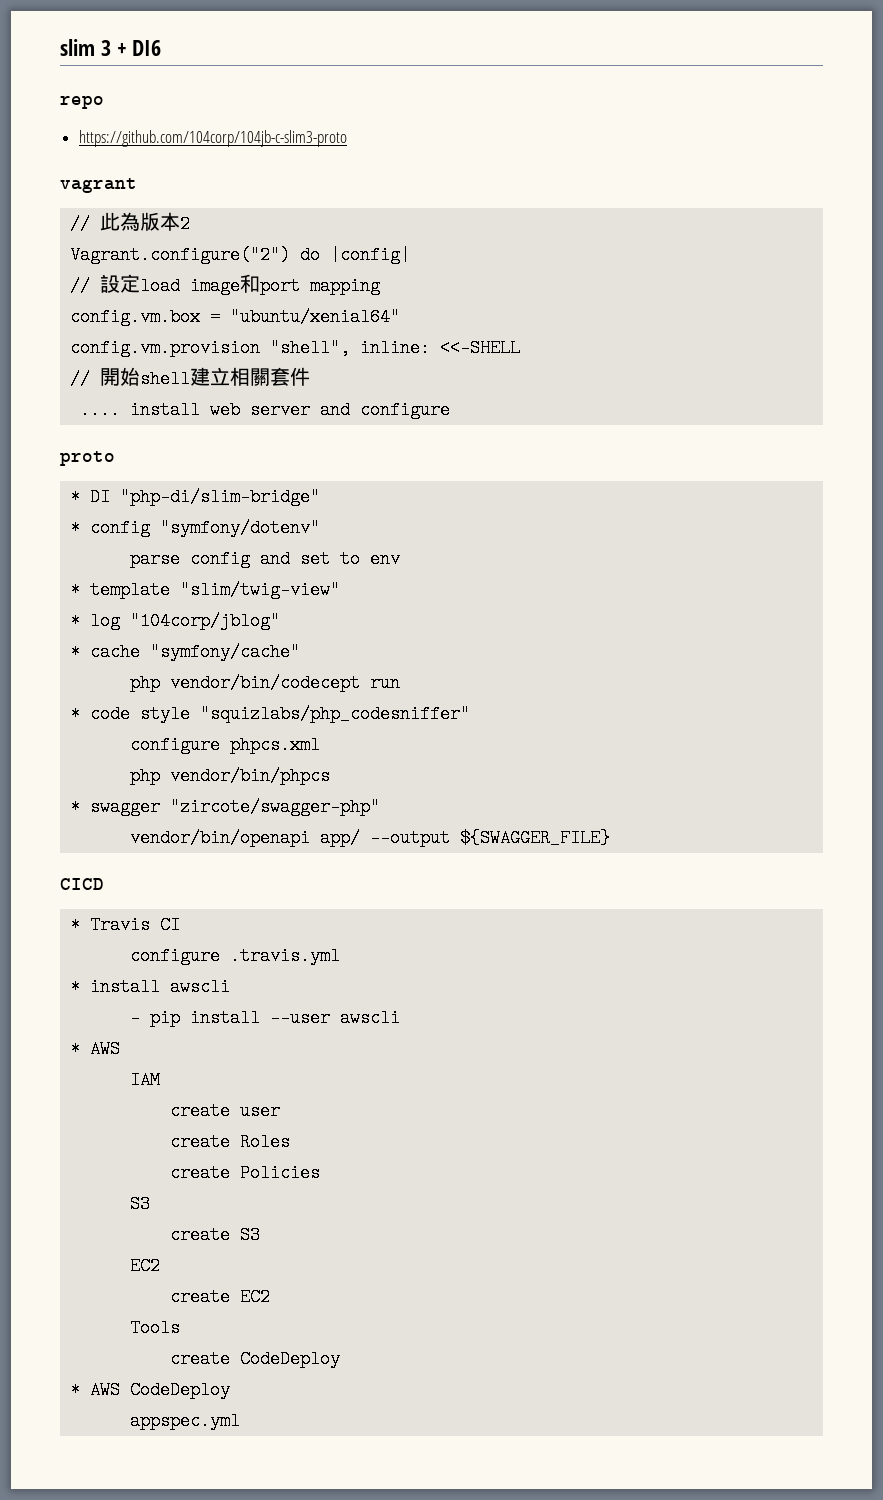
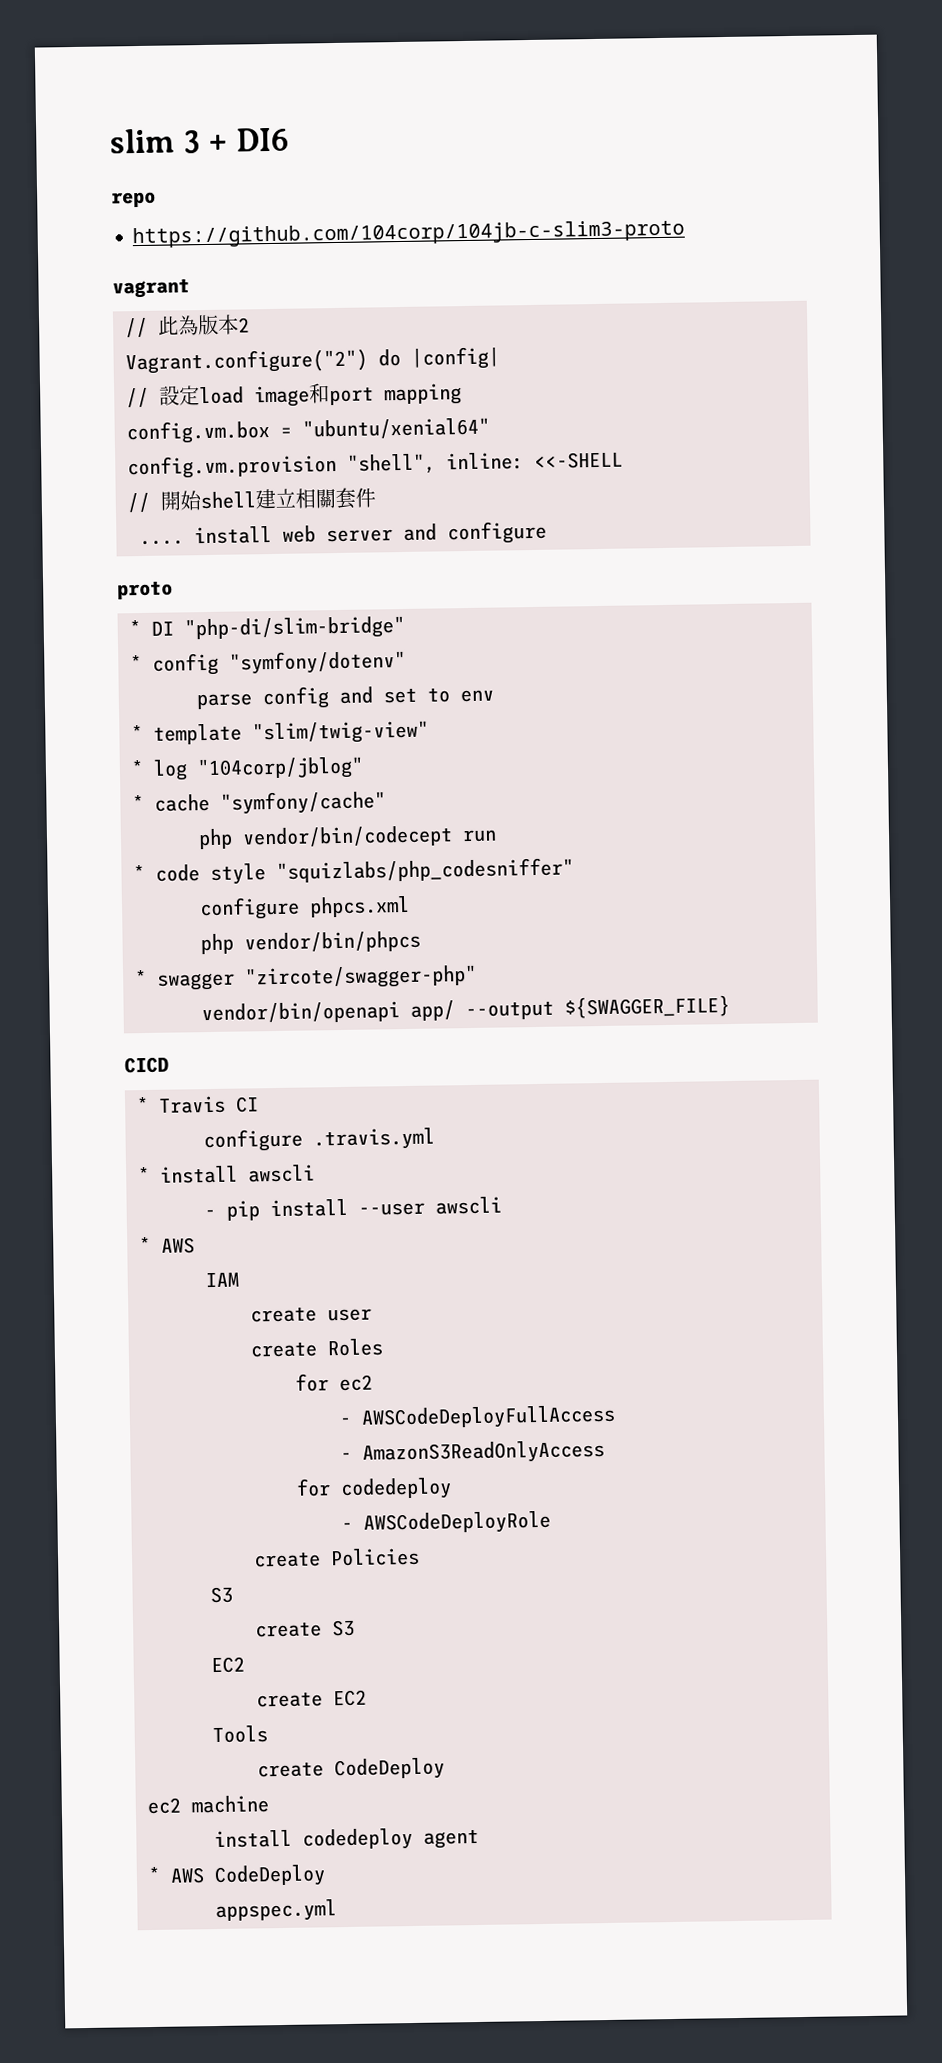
+ for ec2
+ - AWSCodeDeployFullAccess
+ - AmazonS3ReadOnlyAccess
+ for codedeploy
+ - AWSCodeDeployRole
+ ec2 machine
+ install codedeploy agent

